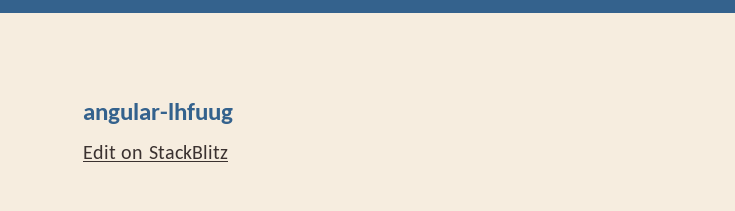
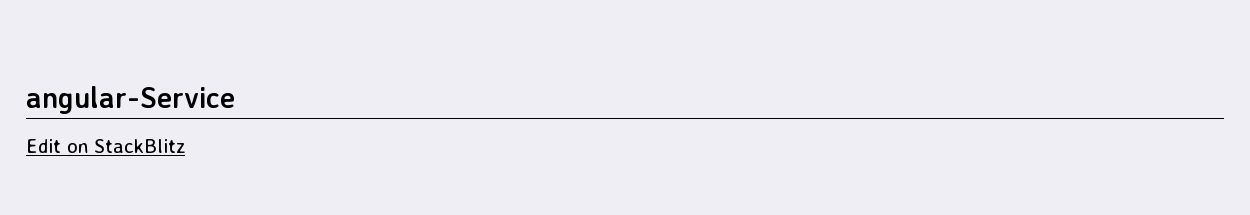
- angular-lhfuug
+ angular-Service

